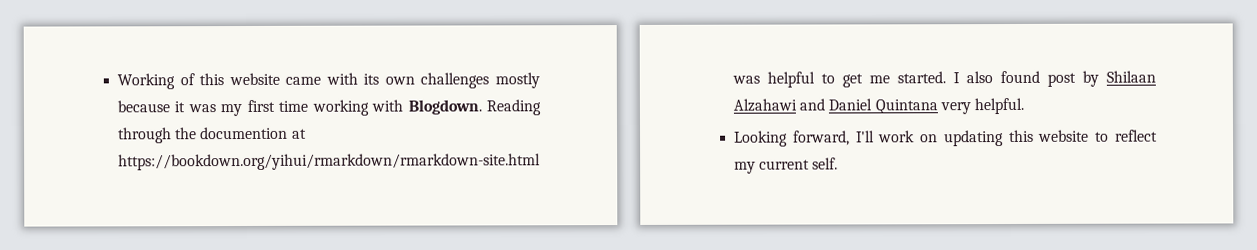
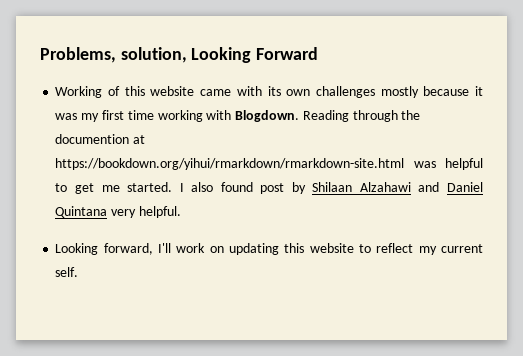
+ Problems, solution, Looking Forward

